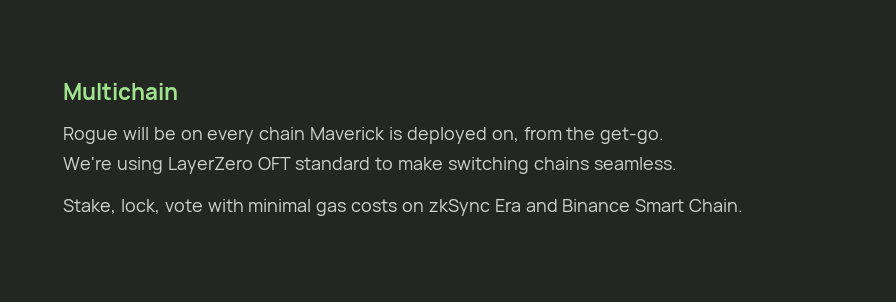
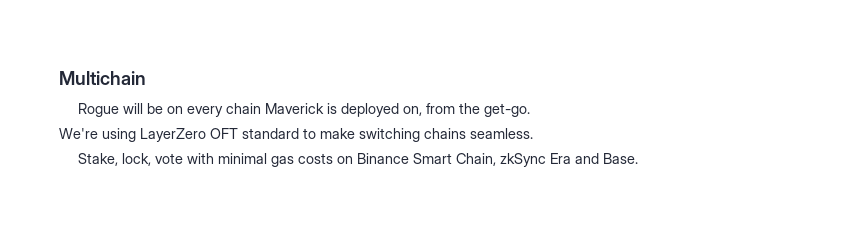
- Stake, lock, vote with minimal gas costs on zkSync Era and Binance Smart Chain.
+ Stake, lock, vote with minimal gas costs on Binance Smart Chain, zkSync Era and Base.

